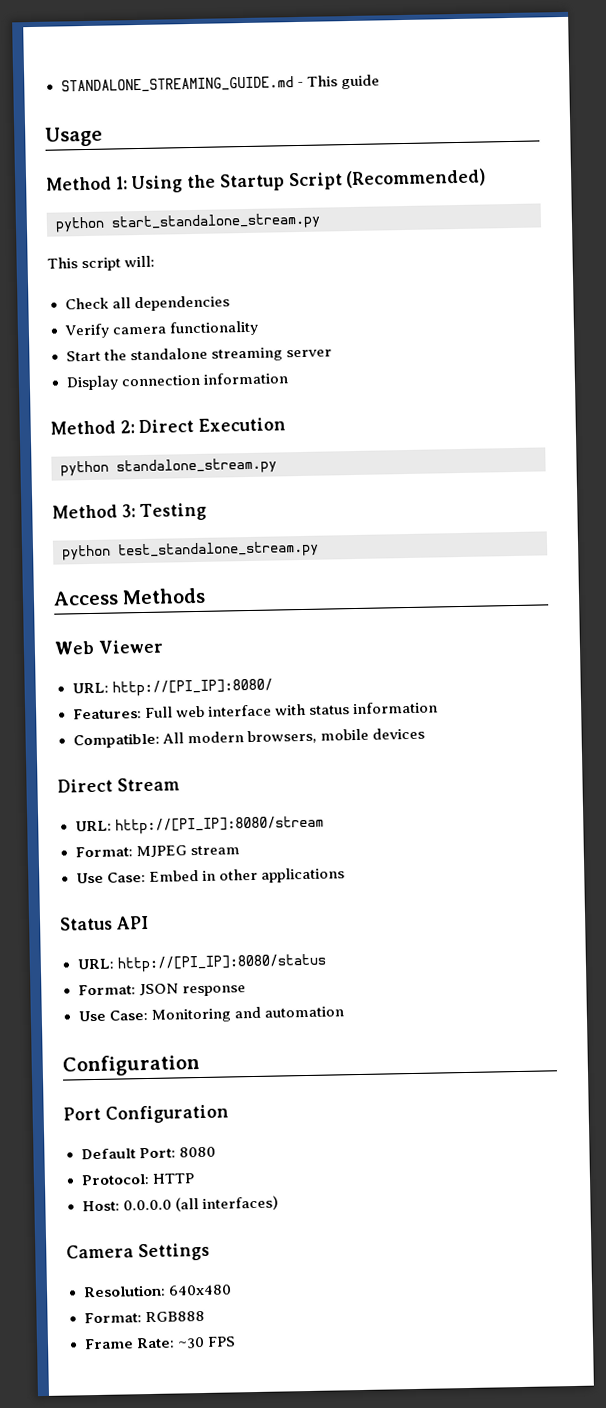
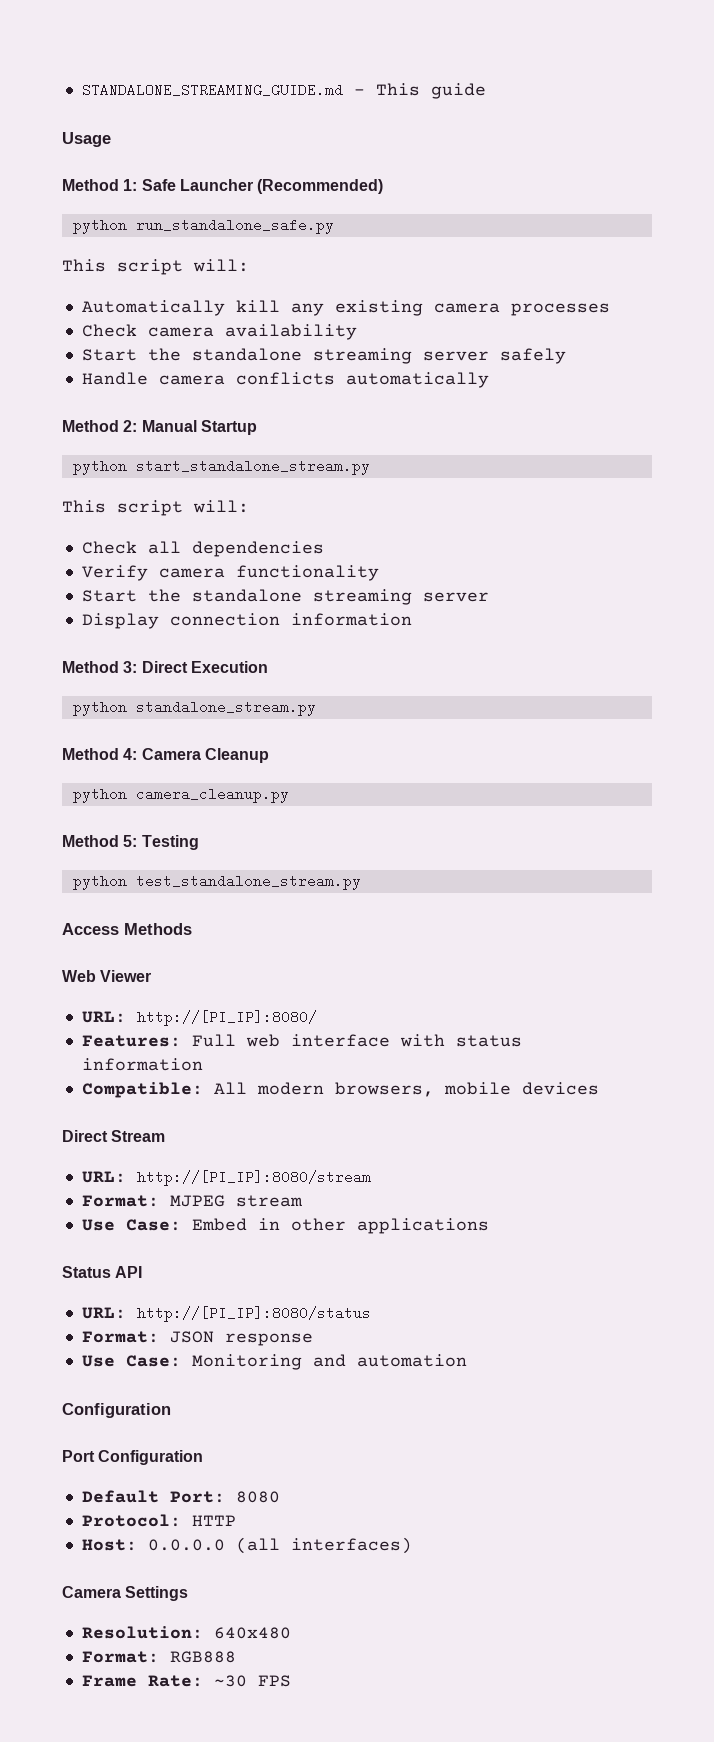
- Method 1: Using the Startup Script (Recommended)
+ Method 1: Safe Launcher (Recommended)
+ python run_standalone_safe.py
+ This script will:
+ Automatically kill any existing camera processes
+ Check camera availability
+ Start the standalone streaming server safely
+ Handle camera conflicts automatically
+ Method 2: Manual Startup
- Method 2: Direct Execution
+ Method 3: Direct Execution
- Method 3: Testing
+ Method 4: Camera Cleanup
+ python camera_cleanup.py
+ Method 5: Testing

